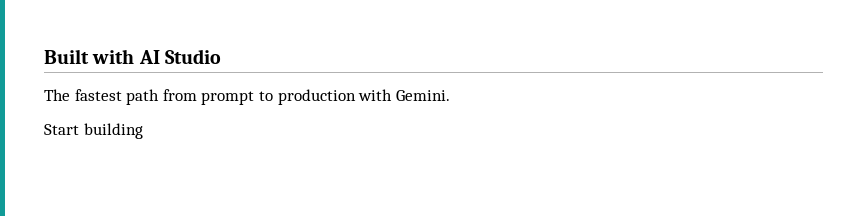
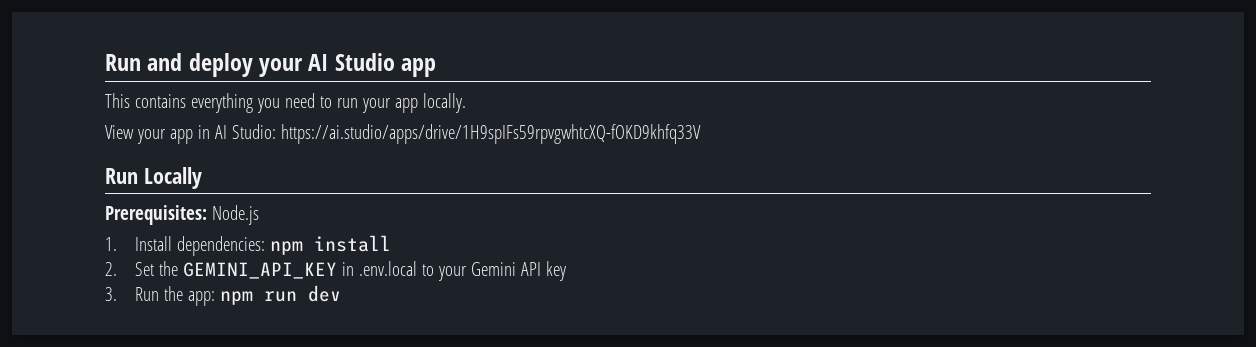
- Built with AI Studio
- The fastest path from prompt to production with Gemini.
- Start building
+ Run and deploy your AI Studio app
+ This contains everything you need to run your app locally.
+ View your app in AI Studio: https://ai.studio/apps/drive/1H9spIFs59rpvgwhtcXQ-fOKD9khfq33V
+ Run Locally
+ Prerequisites: Node.js
+ 1. Install dependencies: npm install
+ 2. Set the GEMINI_API_KEY in .env.local to your Gemini API key
+ 3. Run the app: npm run dev

